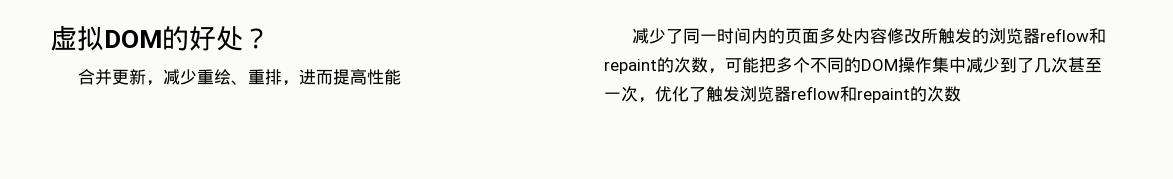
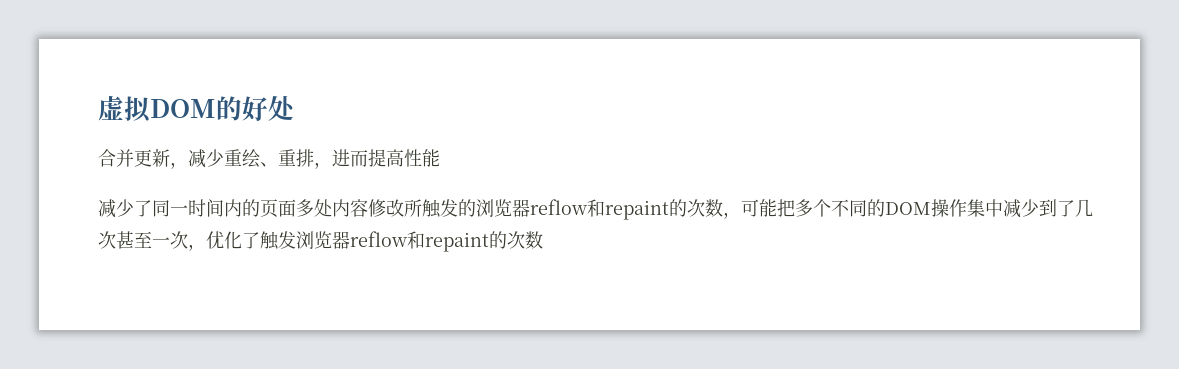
- 虚拟DOM的好处？
+ 虚拟DOM的好处

